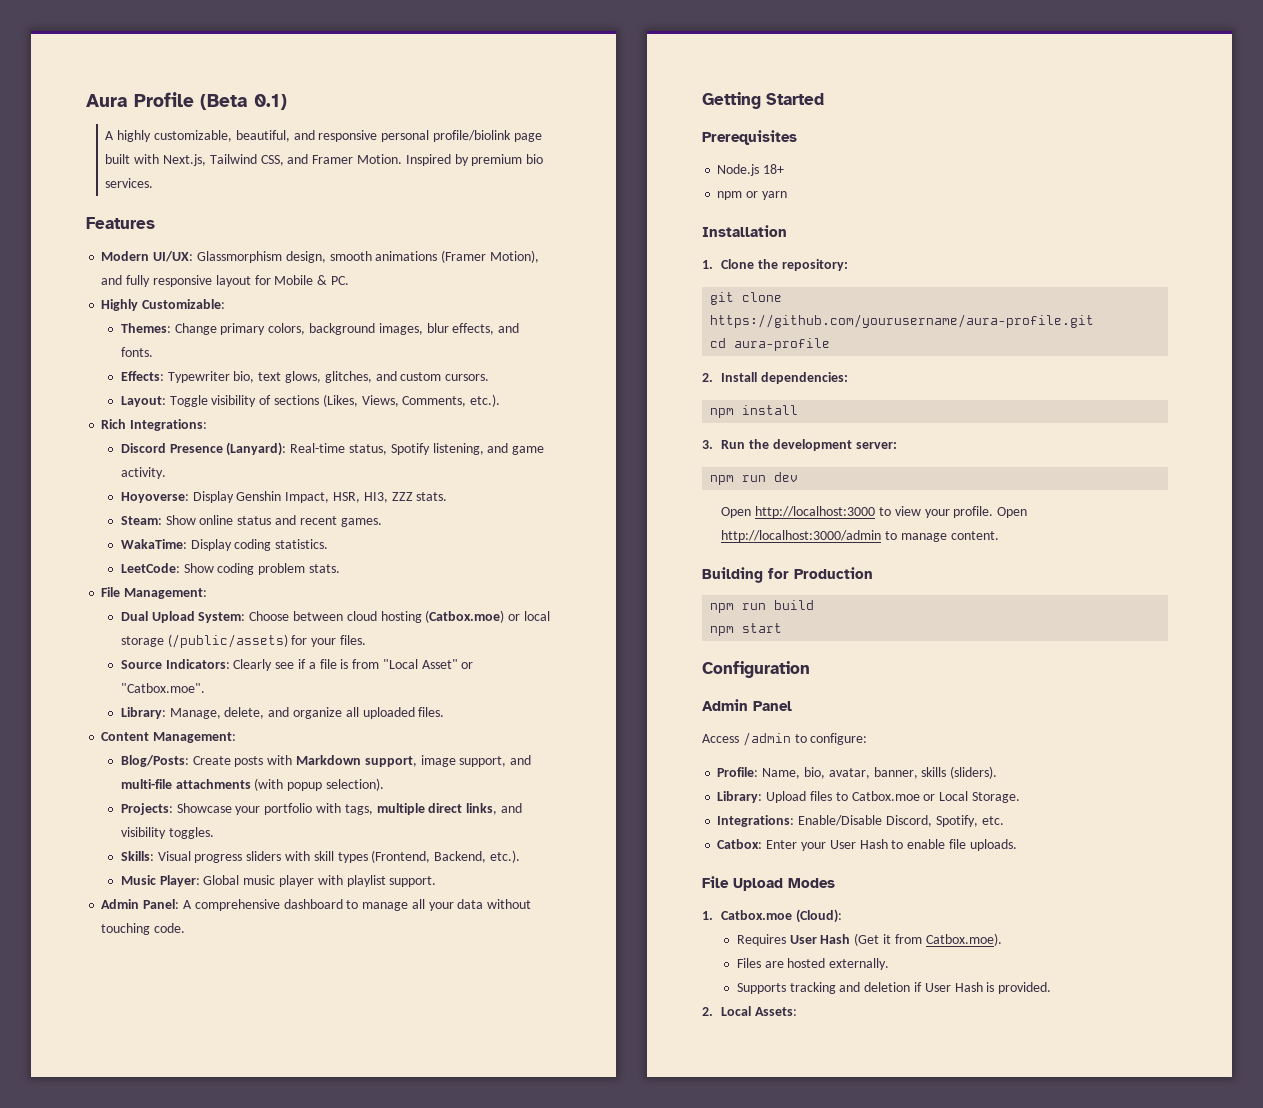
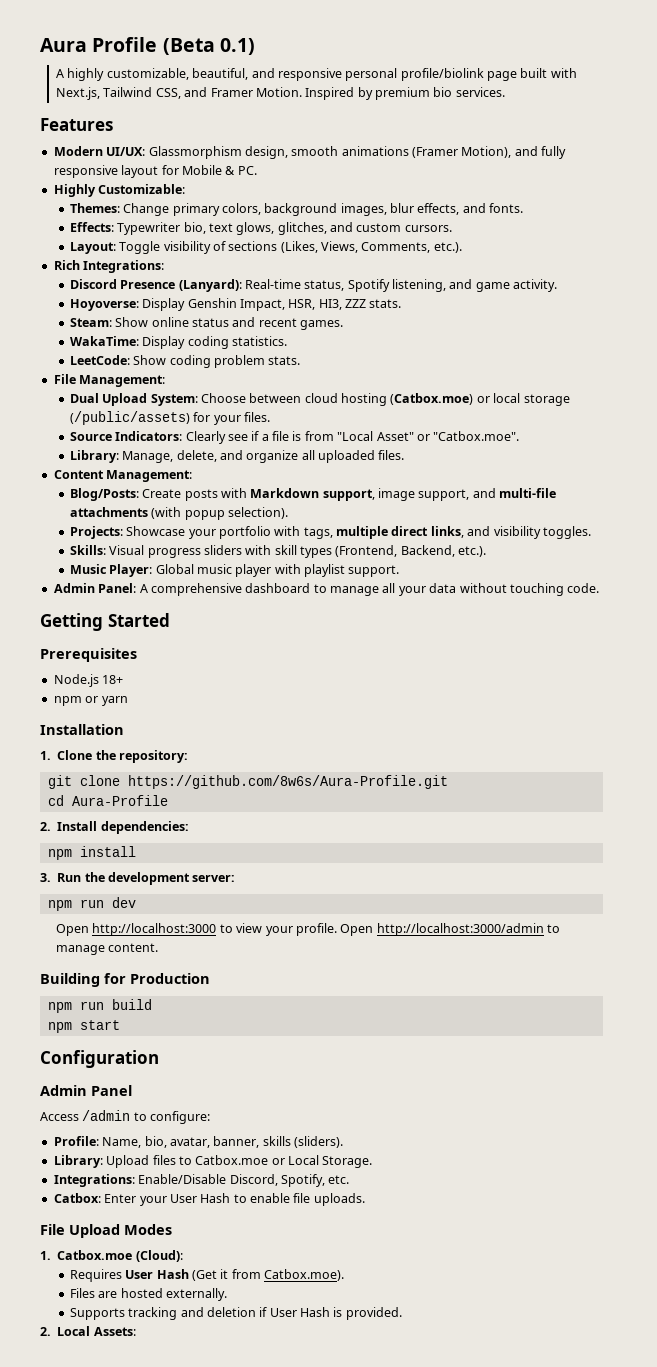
- git clone https://github.com/yourusername/aura-profile.git
+ git clone https://github.com/8w6s/Aura-Profile.git
- cd aura-profile
+ cd Aura-Profile

